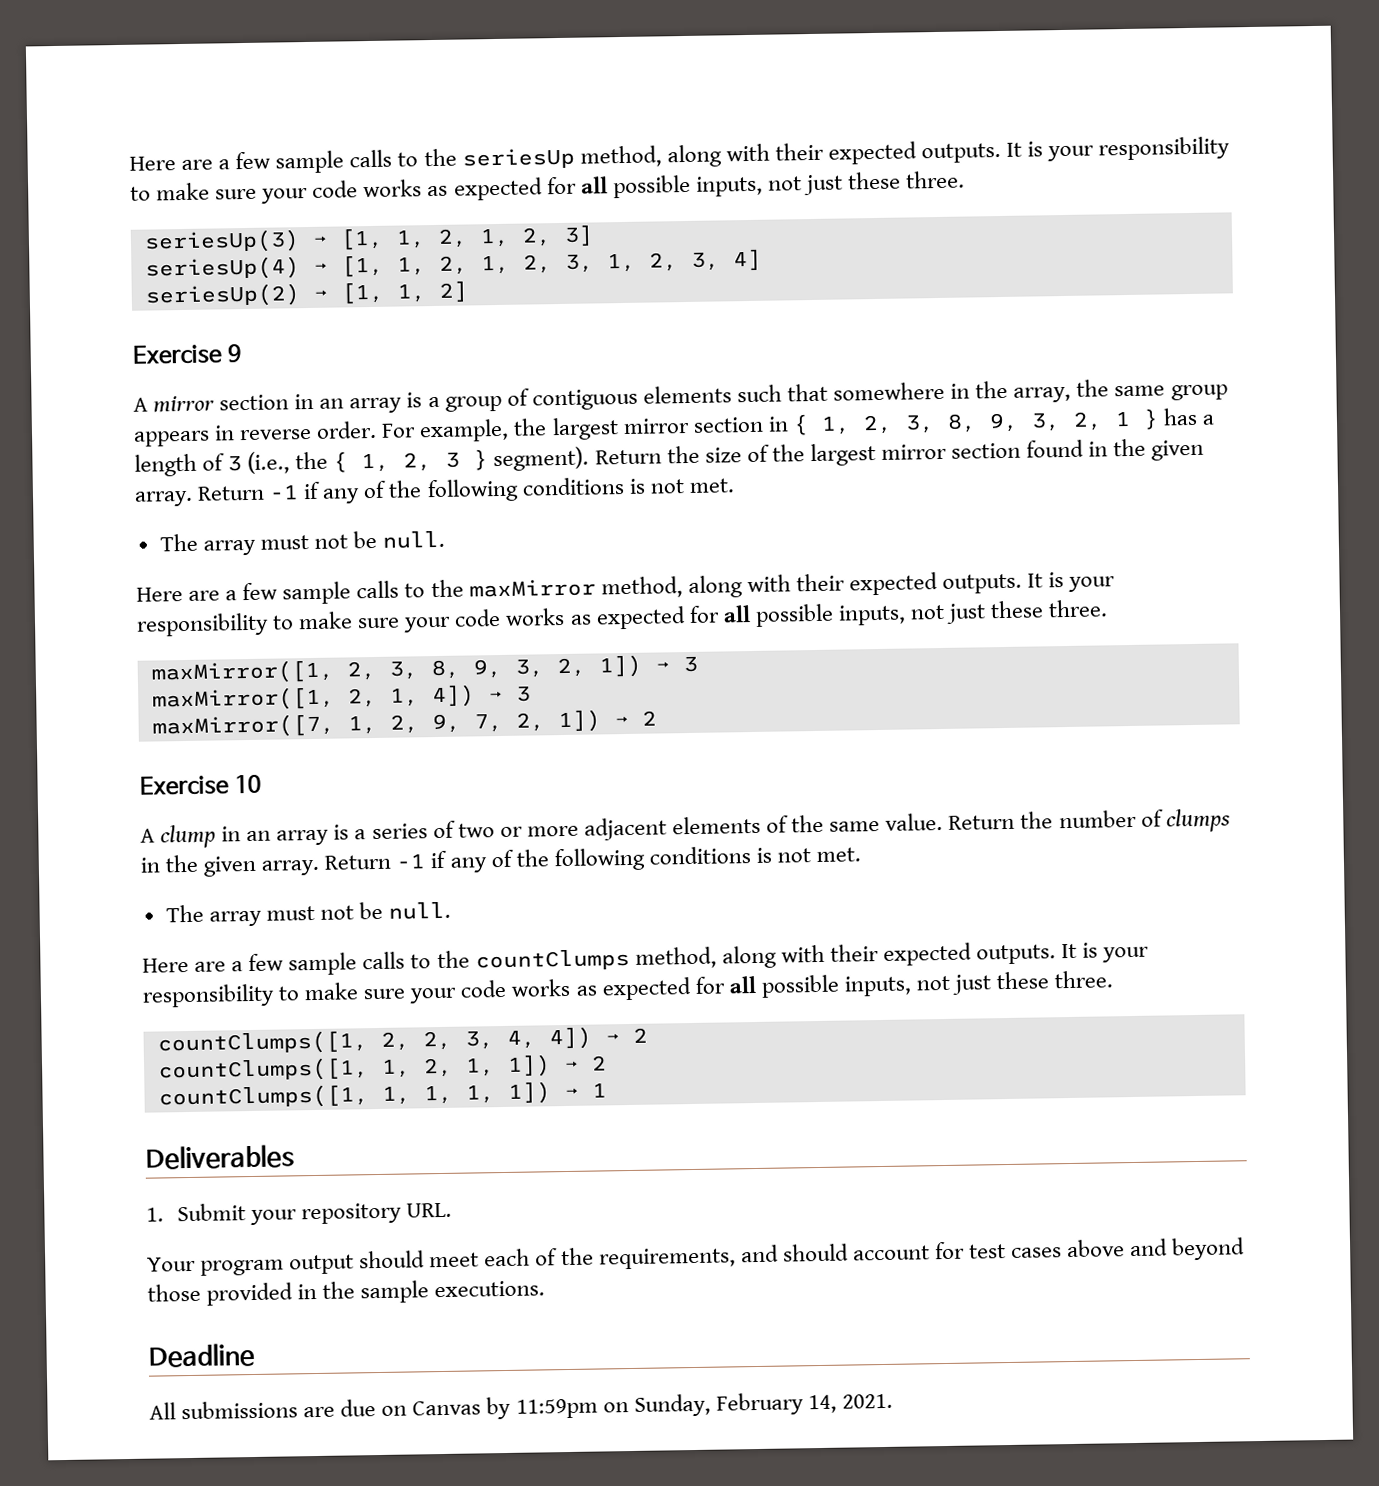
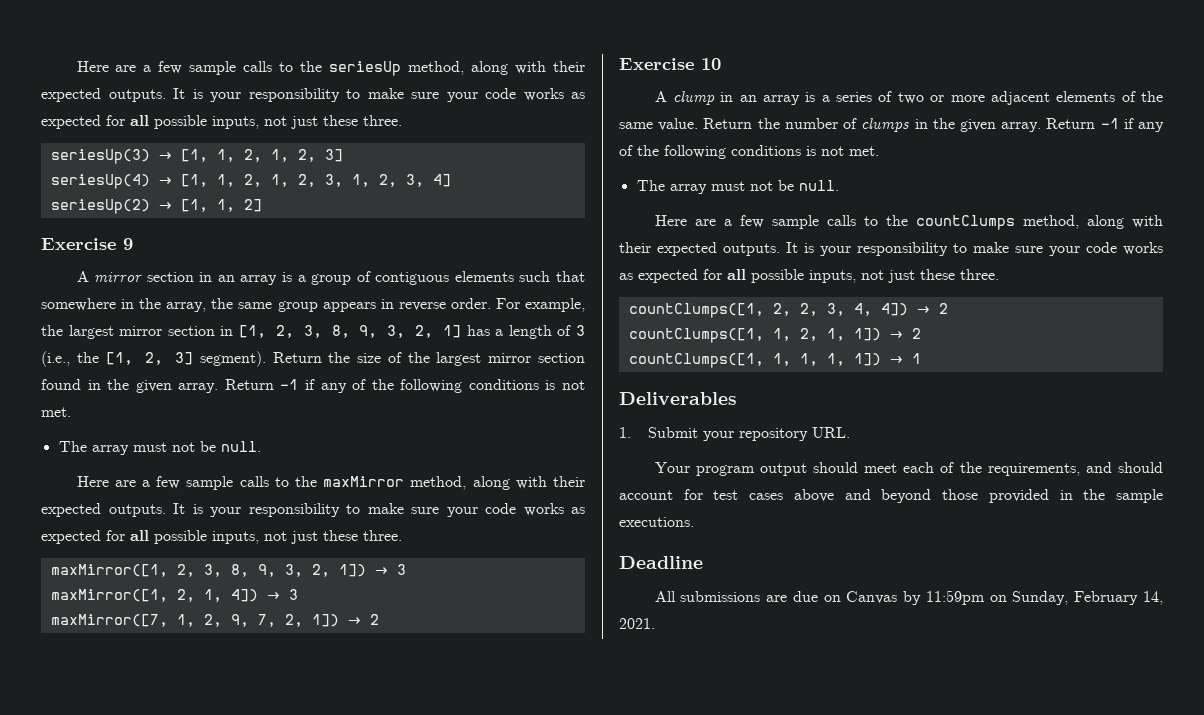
- For example, the largest mirror section in { 1, 2, 3, 8, 9, 3, 2, 1 } has a length of 3 (i.e., the { 1, 2, 3 } segment).
+ For example, the largest mirror section in [1, 2, 3, 8, 9, 3, 2, 1] has a length of 3 (i.e., the [1, 2, 3] segment).

